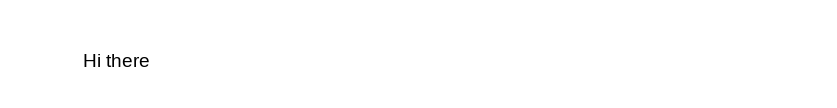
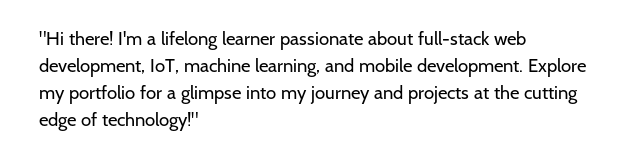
- Hi there
+ "Hi there! I'm a lifelong learner passionate about full-stack web development, IoT, machine learning, and mobile development. Explore my portfolio for a glimpse into my journey and projects at the cutting edge of technology!"

